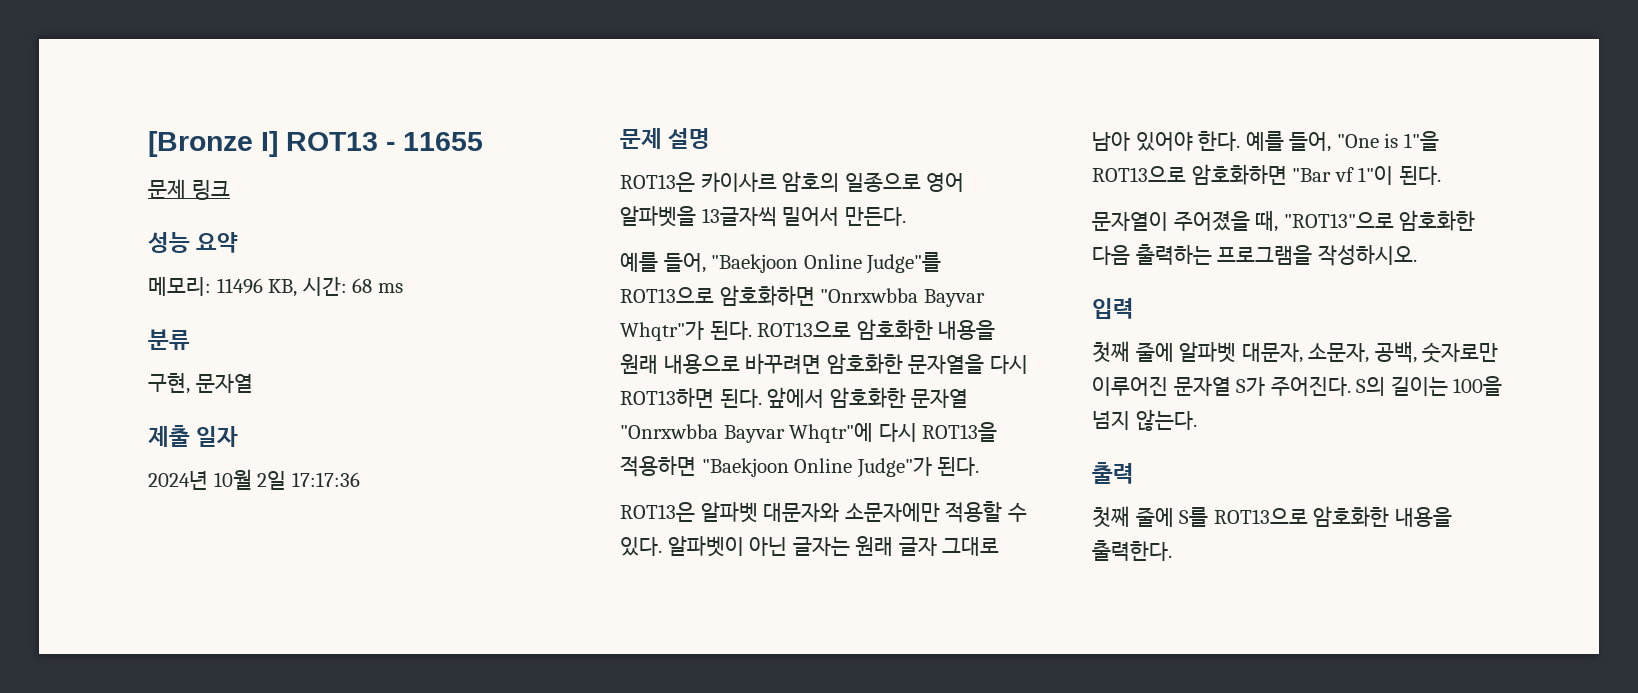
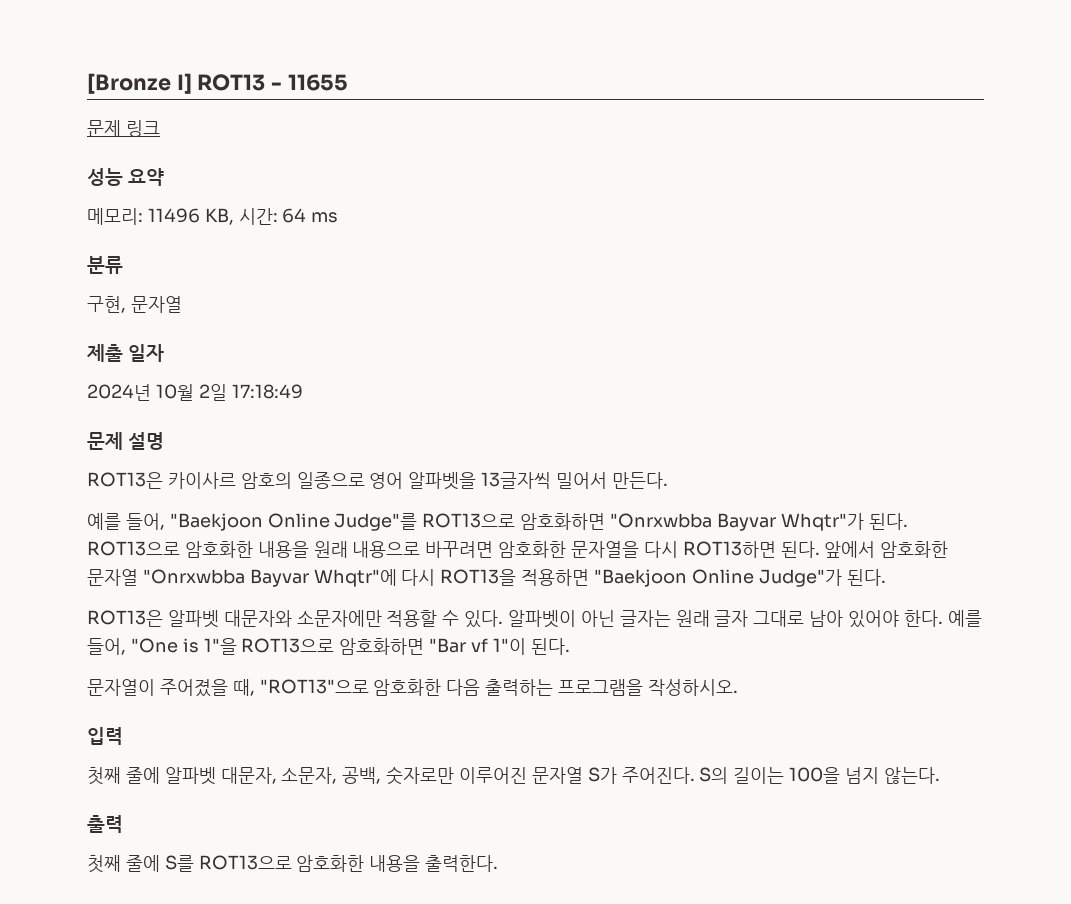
- 메모리: 11496 KB, 시간: 68 ms
+ 메모리: 11496 KB, 시간: 64 ms
- 2024년 10월 2일 17:17:36
+ 2024년 10월 2일 17:18:49

